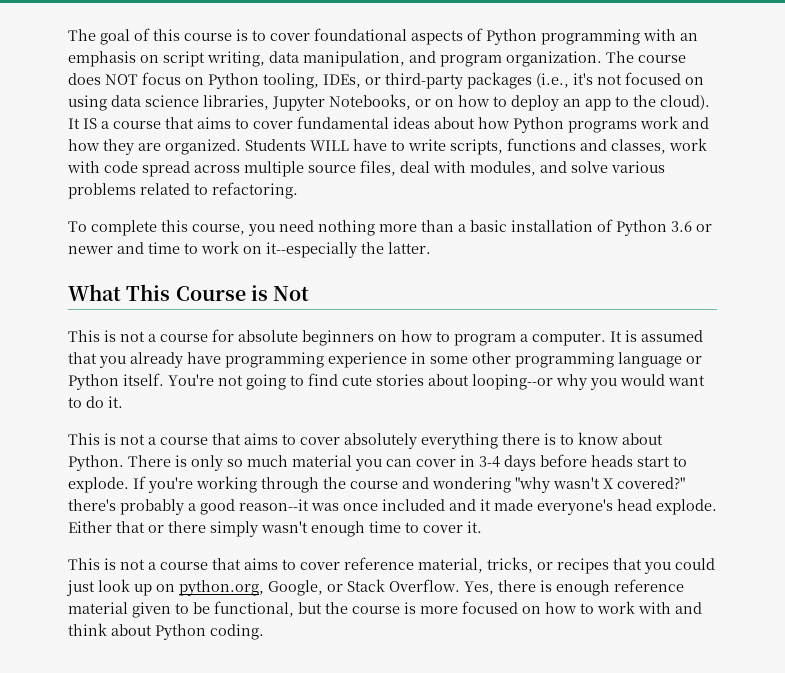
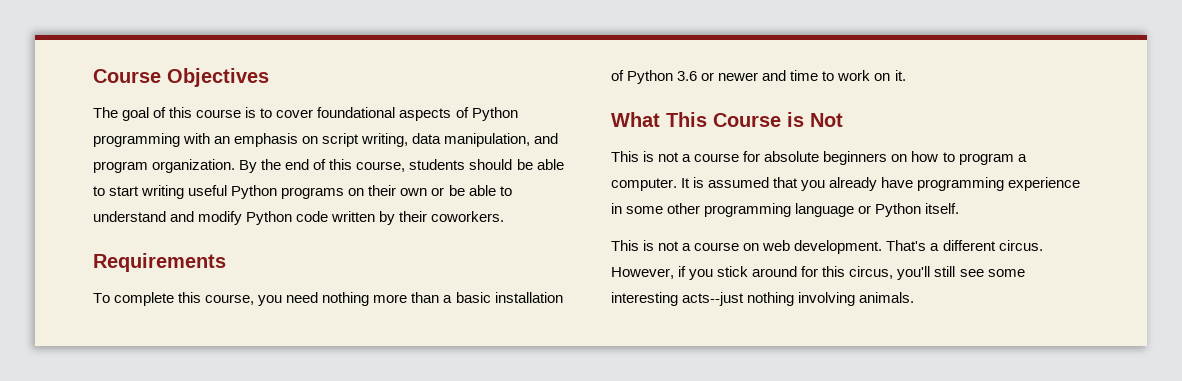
+ Course Objectives
- The course does NOT focus on Python tooling, IDEs, or third-party packages (i.e., it's not focused on using data science libraries, Jupyter Notebooks, or on how to deploy an app to the cloud). It IS a course that aims to cover fundamental ideas about how Python programs work and how they are organized. Students WILL have to write scripts, functions and classes, work with code spread across multiple source files, deal with modules, and solve various problems related to refactoring.
+ By the end of this course, students should be able to start writing useful Python programs on their own or be able to understand and modify Python code written by their coworkers.
+ Requirements
- To complete this course, you need nothing more than a basic installation of Python 3.6 or newer and time to work on it--especially the latter.
+ To complete this course, you need nothing more than a basic installation of Python 3.6 or newer and time to work on it.
- It is assumed that you already have programming experience in some other programming language or Python itself. You're not going to find cute stories about looping--or why you would want to do it.
- This is not a course that aims to cover absolutely everything there is to know about Python. There is only so much material you can cover in 3-4 days before heads start to explode. If you're working through the course and wondering "why wasn't X covered?" there's probably a good reason--it was once included and it made everyone's head explode. Either that or there simply wasn't enough time to cover it.
- This is not a course that aims to cover reference material, tricks, or recipes that you could just look up on python.org, Google, or Stack Overflow. Yes, there is enough reference material given to be functional, but the course is more focused on how to work with and think about Python coding.
+ It is assumed that you already have programming experience in some other programming language or Python itself.
+ This is not a course on web development. That's a different circus. However, if you stick around for this circus, you'll still see some interesting acts--just nothing involving animals.

